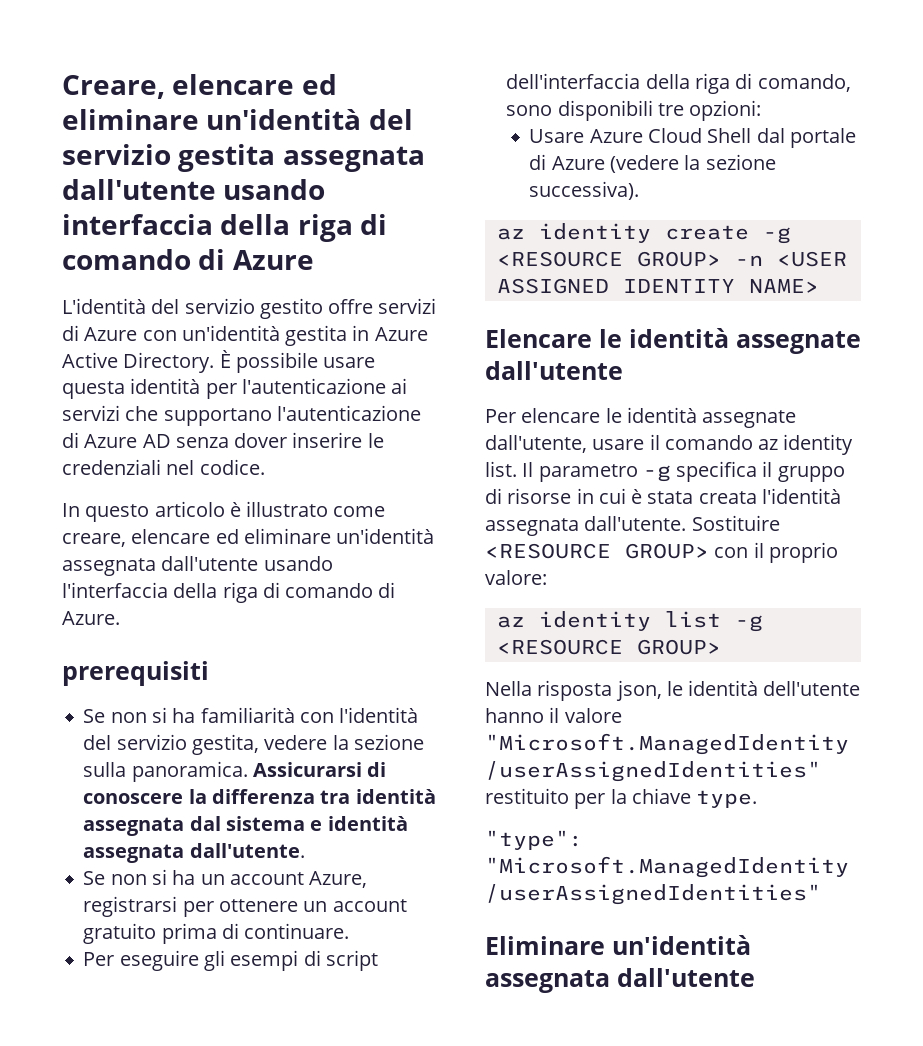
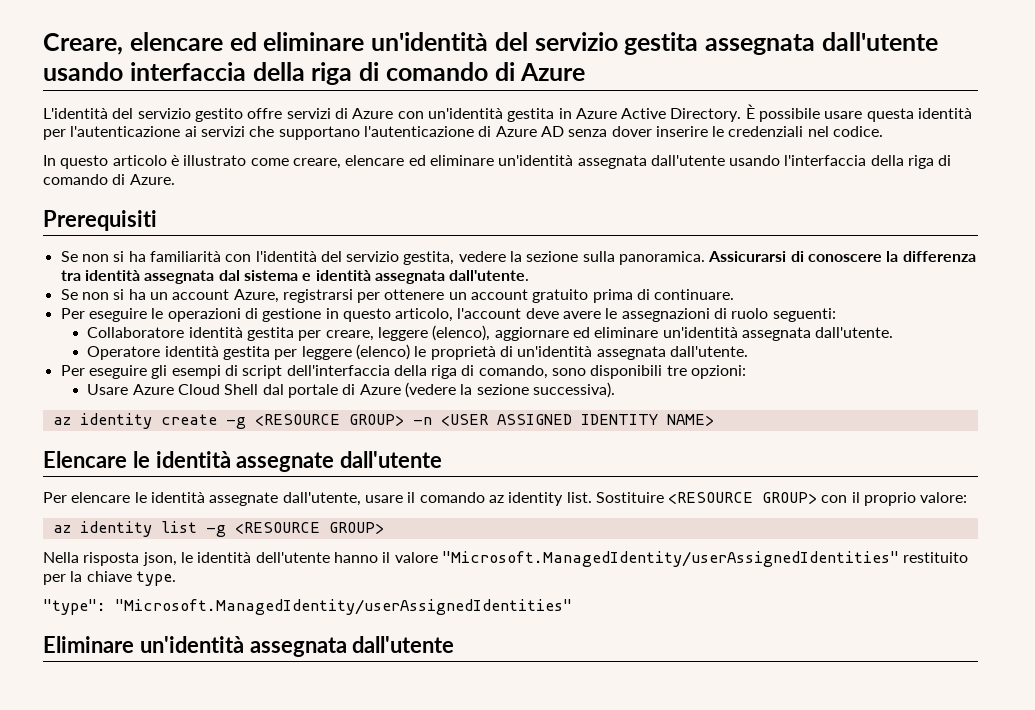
- prerequisiti
+ Prerequisiti
+ Per eseguire le operazioni di gestione in questo articolo, l'account deve avere le assegnazioni di ruolo seguenti:
+ Collaboratore identità gestita per creare, leggere (elenco), aggiornare ed eliminare un'identità assegnata dall'utente.
+ Operatore identità gestita per leggere (elenco) le proprietà di un'identità assegnata dall'utente.
- Il parametro -g specifica il gruppo di risorse in cui è stata creata l'identità assegnata dall'utente.

